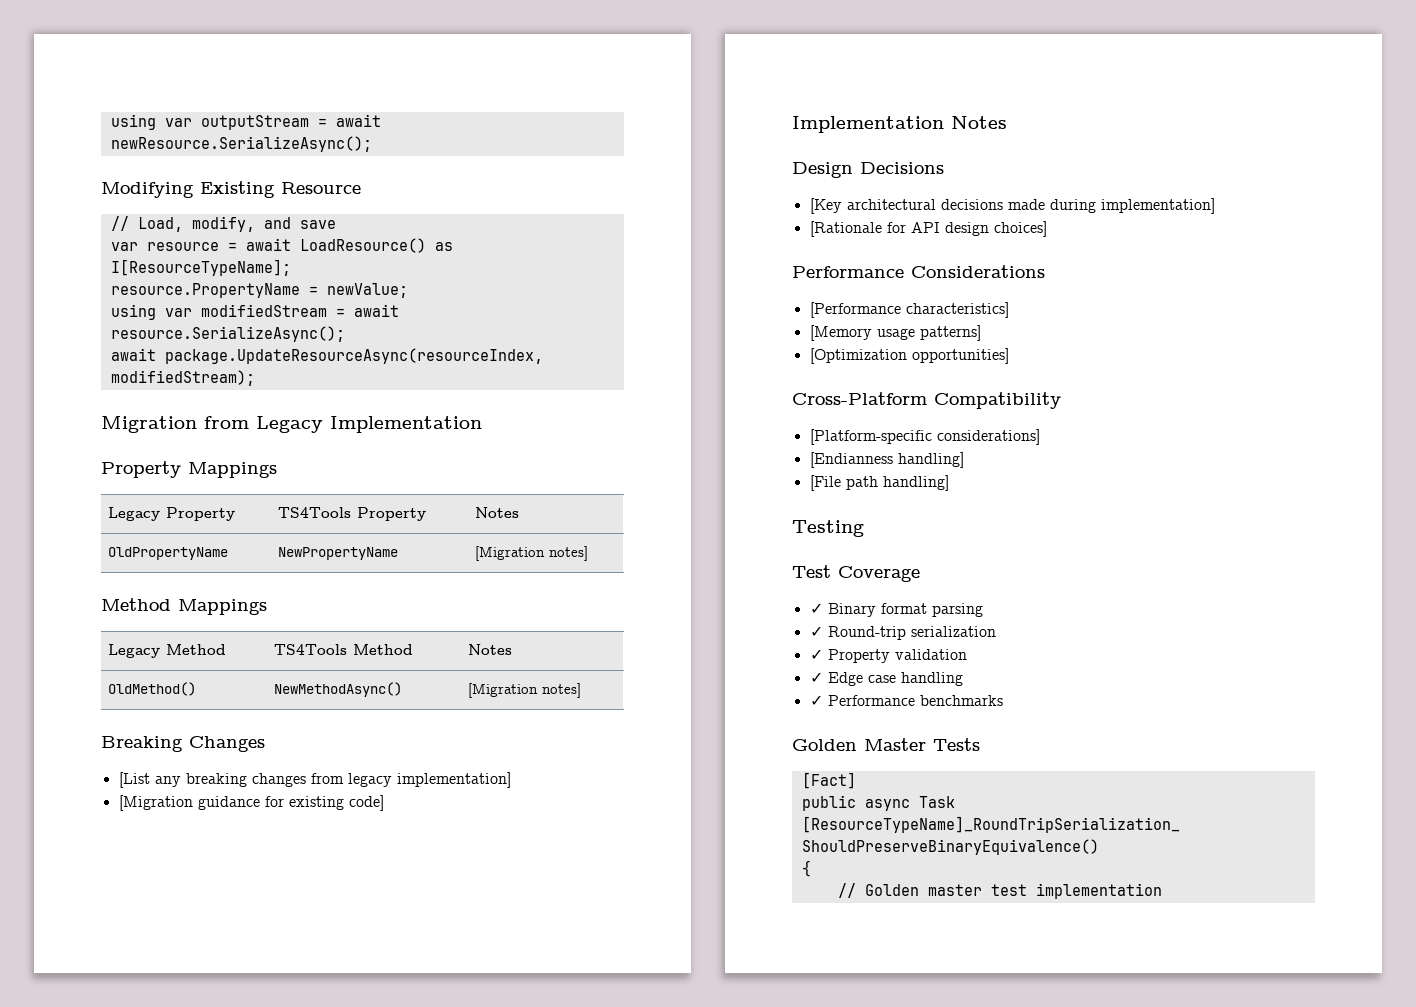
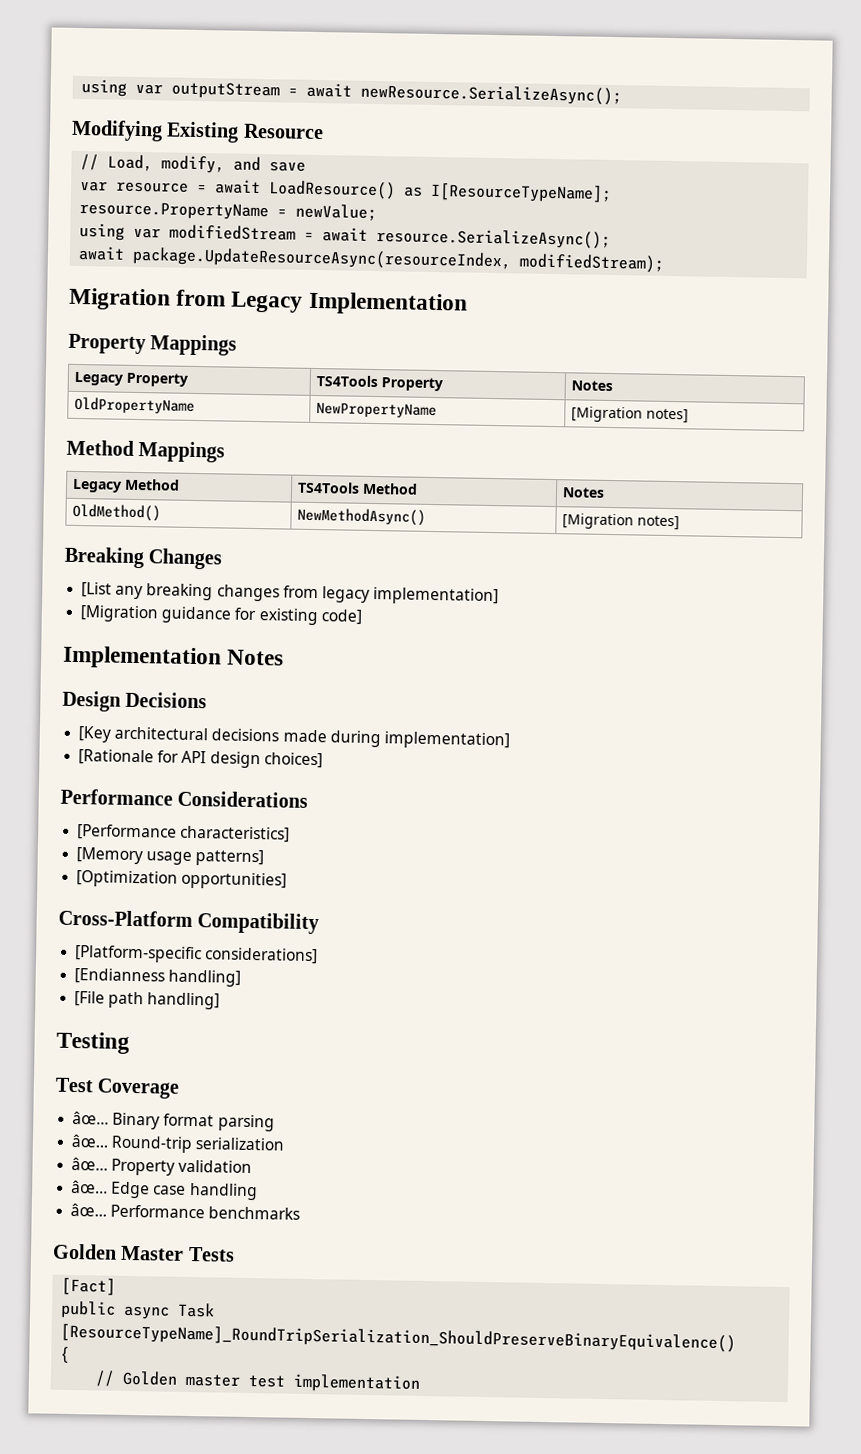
- ✓ Binary format parsing
+ âœ… Binary format parsing
- ✓ Round-trip serialization
+ âœ… Round-trip serialization
- ✓ Property validation
+ âœ… Property validation
- ✓ Edge case handling
+ âœ… Edge case handling
- ✓ Performance benchmarks
+ âœ… Performance benchmarks

